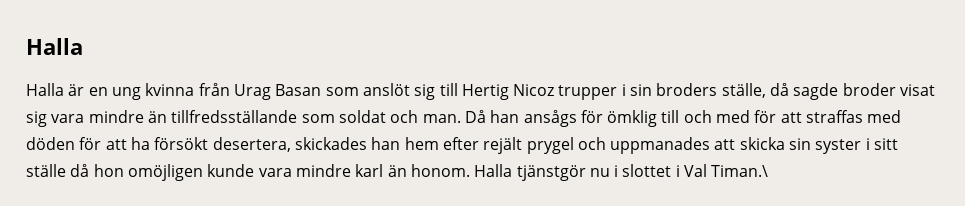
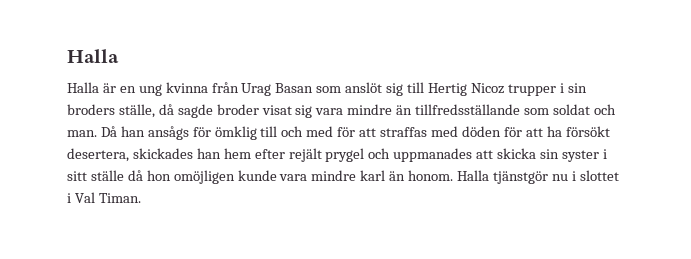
- Halla tjänstgör nu i slottet i Val Timan.\
+ Halla tjänstgör nu i slottet i Val Timan.

